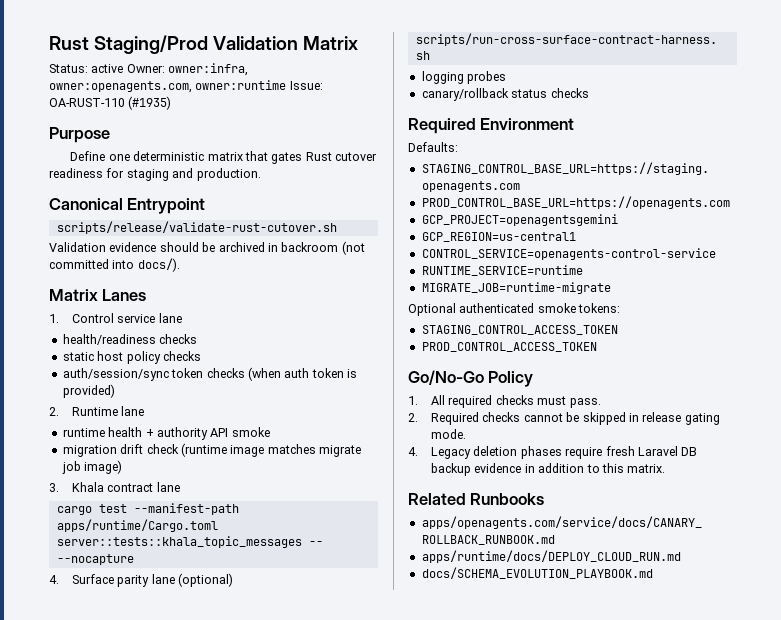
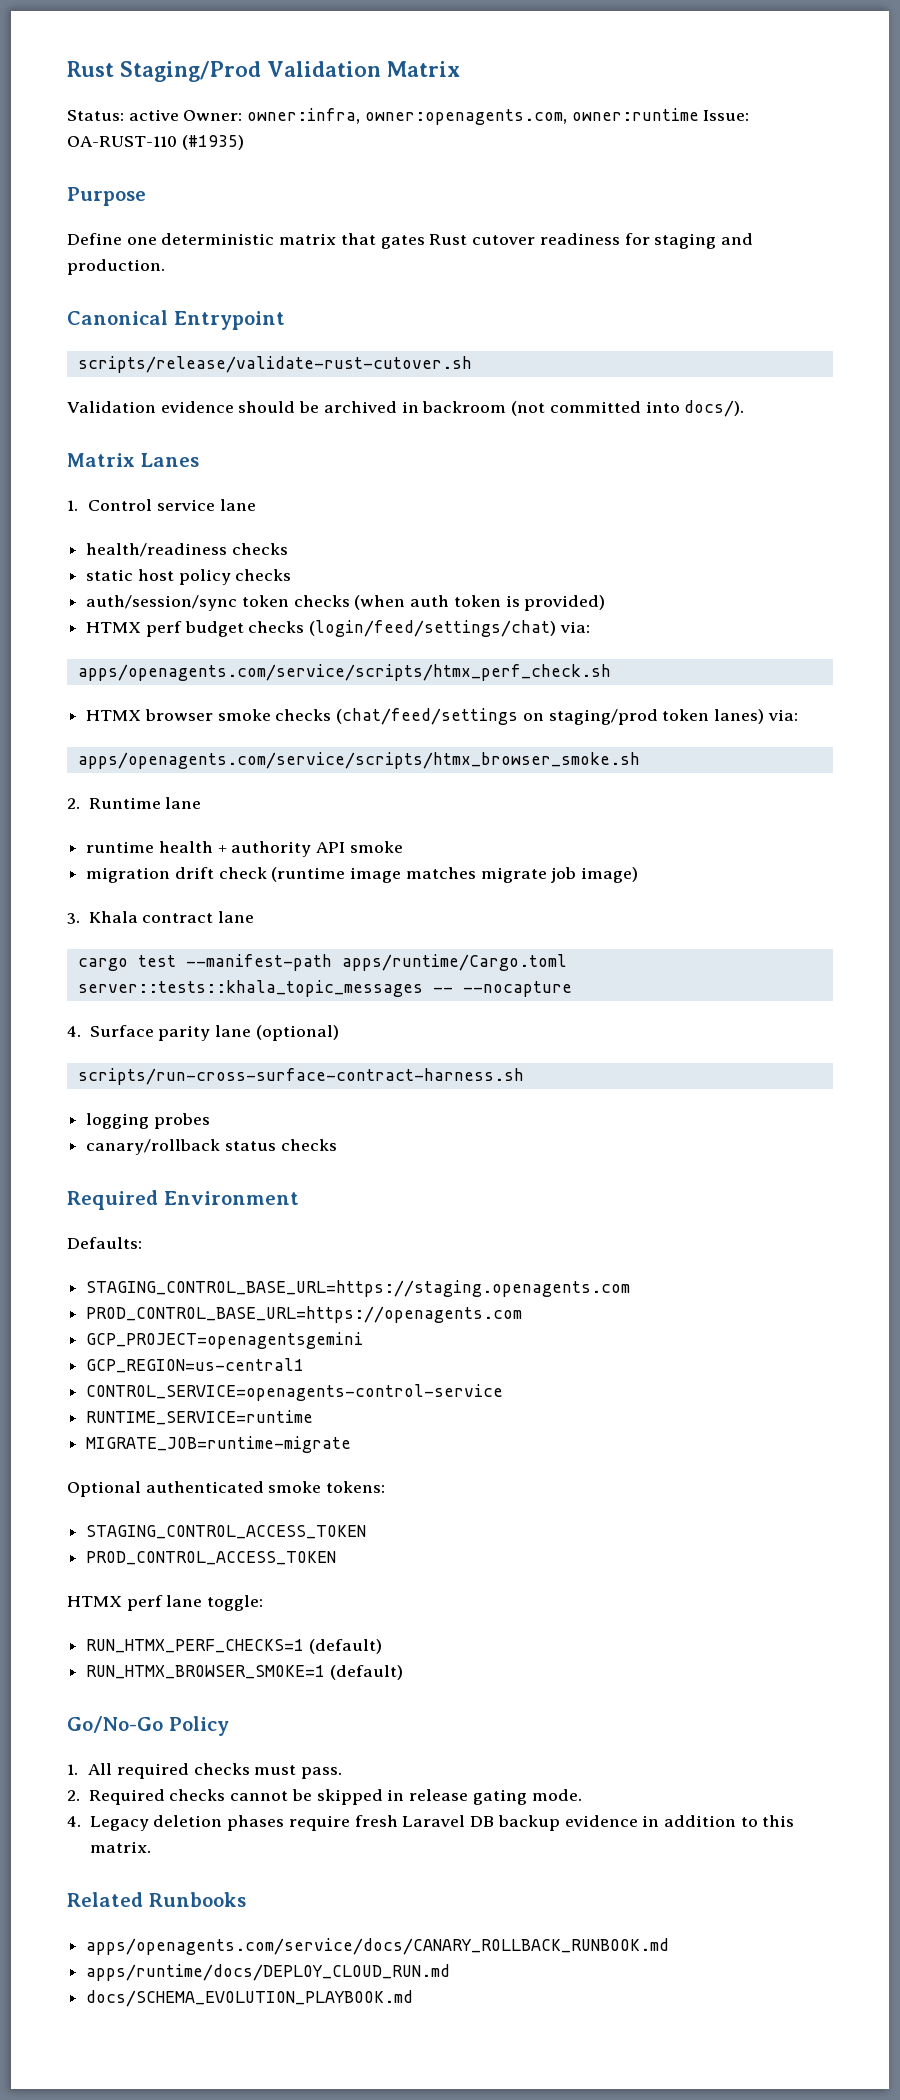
+ HTMX perf budget checks (login/feed/settings/chat) via:
+ apps/openagents.com/service/scripts/htmx_perf_check.sh
+ HTMX browser smoke checks (chat/feed/settings on staging/prod token lanes) via:
+ apps/openagents.com/service/scripts/htmx_browser_smoke.sh
+ HTMX perf lane toggle:
+ RUN_HTMX_PERF_CHECKS=1 (default)
+ RUN_HTMX_BROWSER_SMOKE=1 (default)

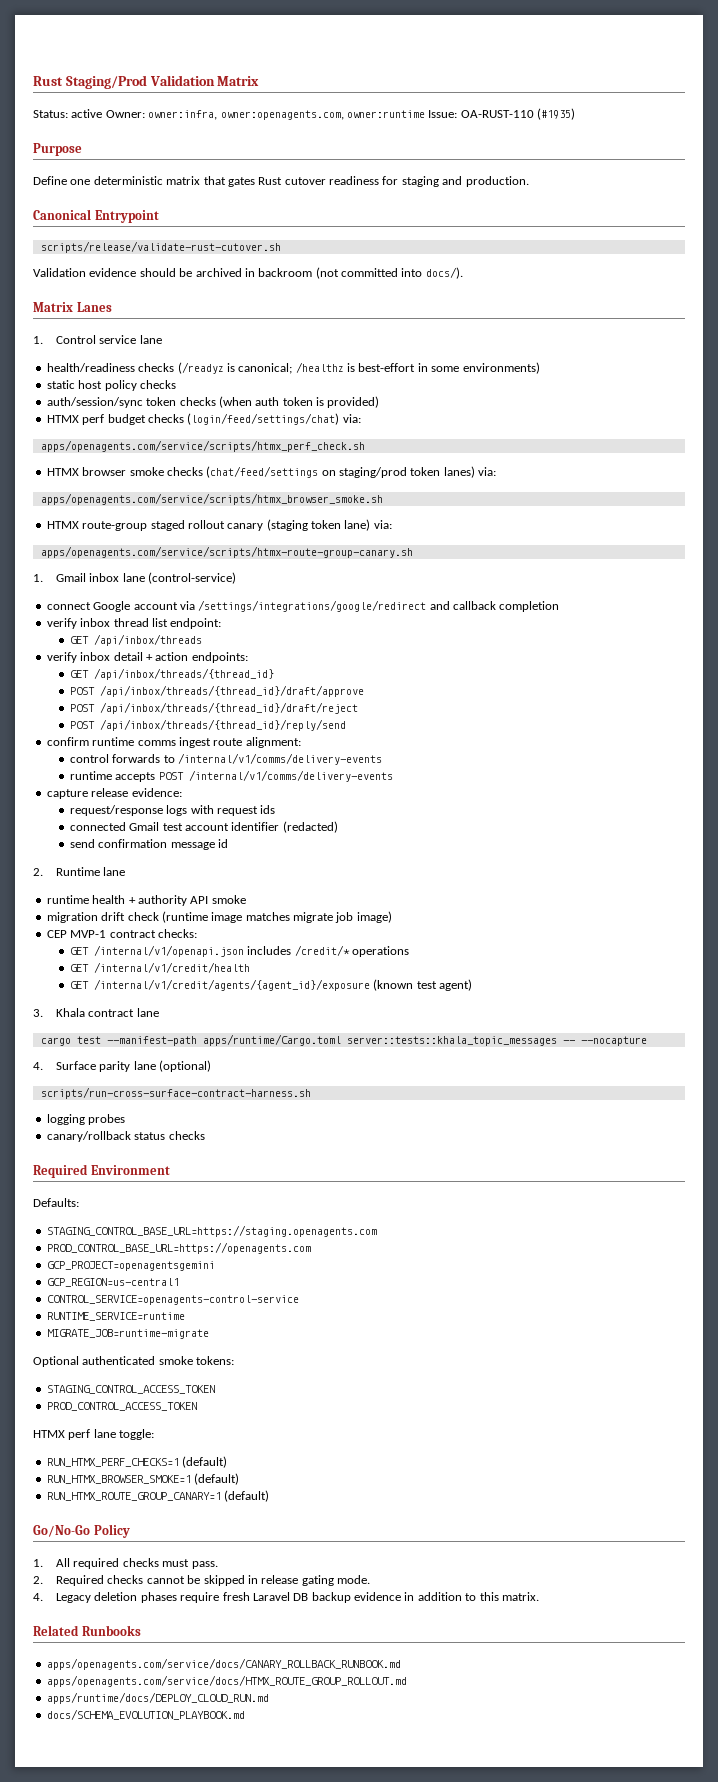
- health/readiness checks
+ health/readiness checks (/readyz is canonical; /healthz is best-effort in some environments)
+ HTMX route-group staged rollout canary (staging token lane) via:
+ apps/openagents.com/service/scripts/htmx-route-group-canary.sh
+ 1. Gmail inbox lane (control-service)
+ connect Google account via /settings/integrations/google/redirect and callback completion
+ verify inbox thread list endpoint:
+ GET /api/inbox/threads
+ verify inbox detail + action endpoints:
+ GET /api/inbox/threads/{thread_id}
+ POST /api/inbox/threads/{thread_id}/draft/approve
+ POST /api/inbox/threads/{thread_id}/draft/reject
+ POST /api/inbox/threads/{thread_id}/reply/send
+ confirm runtime comms ingest route alignment:
+ control forwards to /internal/v1/comms/delivery-events
+ runtime accepts POST /internal/v1/comms/delivery-events
+ capture release evidence:
+ request/response logs with request ids
+ connected Gmail test account identifier (redacted)
+ send confirmation message id
+ CEP MVP-1 contract checks:
+ GET /internal/v1/openapi.json includes /credit/* operations
+ GET /internal/v1/credit/health
+ GET /internal/v1/credit/agents/{agent_id}/exposure (known test agent)
+ RUN_HTMX_ROUTE_GROUP_CANARY=1 (default)
+ apps/openagents.com/service/docs/HTMX_ROUTE_GROUP_ROLLOUT.md

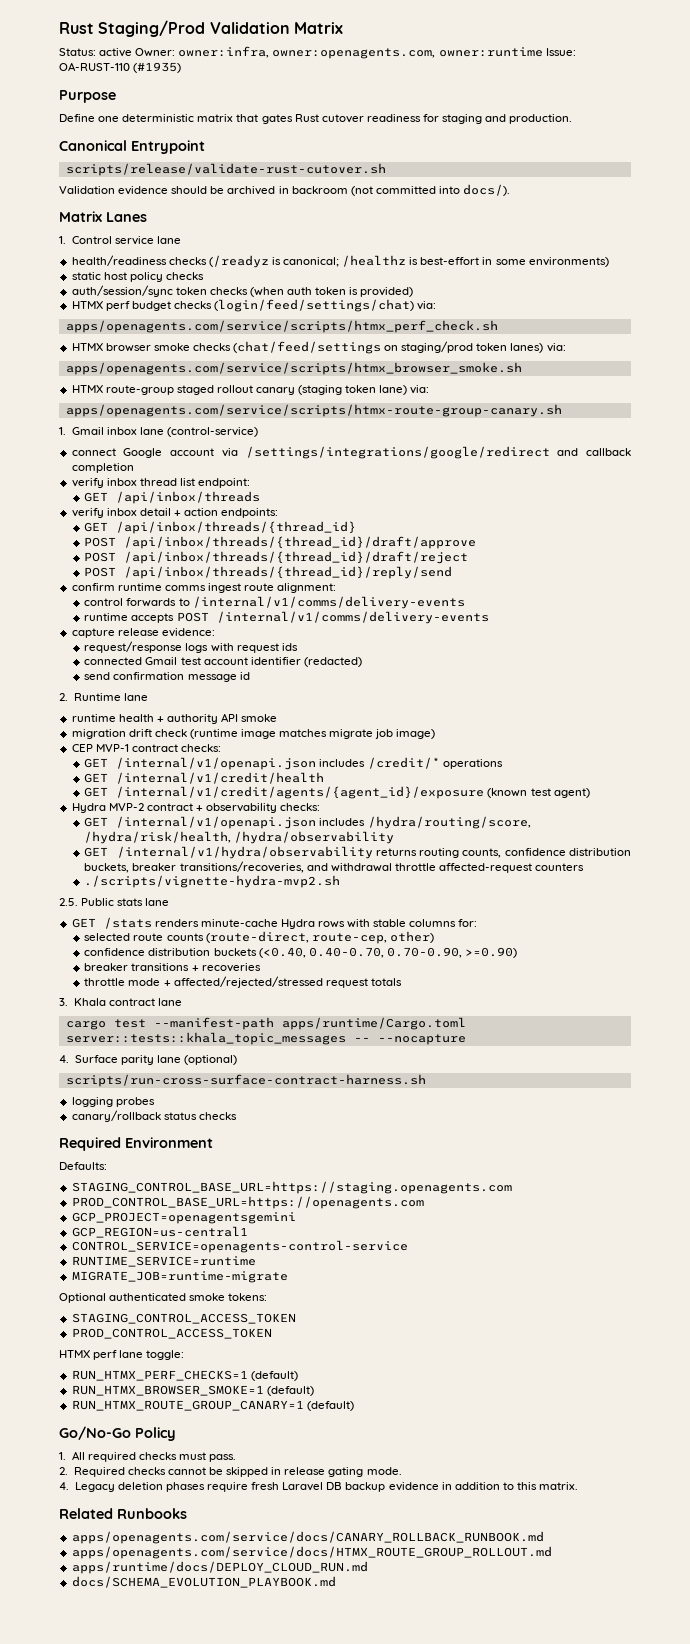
+ Hydra MVP-2 contract + observability checks:
+ GET /internal/v1/openapi.json includes /hydra/routing/score, /hydra/risk/health, /hydra/observability
+ GET /internal/v1/hydra/observability returns routing counts, confidence distribution buckets, breaker transitions/recoveries, and withdrawal throttle affected-request counters
+ ./scripts/vignette-hydra-mvp2.sh
+ 2.5. Public stats lane
+ GET /stats renders minute-cache Hydra rows with stable columns for:
+ selected route counts (route-direct, route-cep, other)
+ confidence distribution buckets (<0.40, 0.40-0.70, 0.70-0.90, >=0.90)
+ breaker transitions + recoveries
+ throttle mode + affected/rejected/stressed request totals

